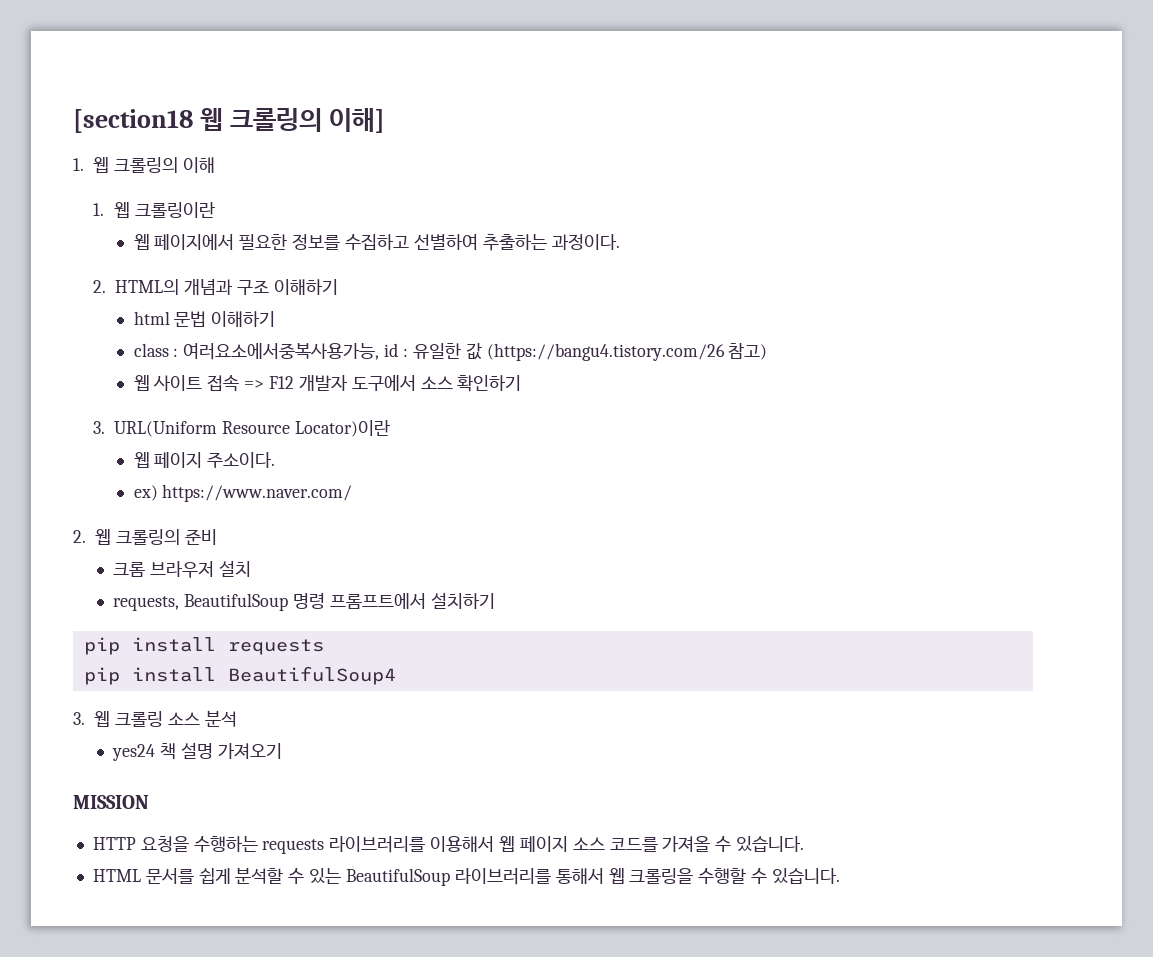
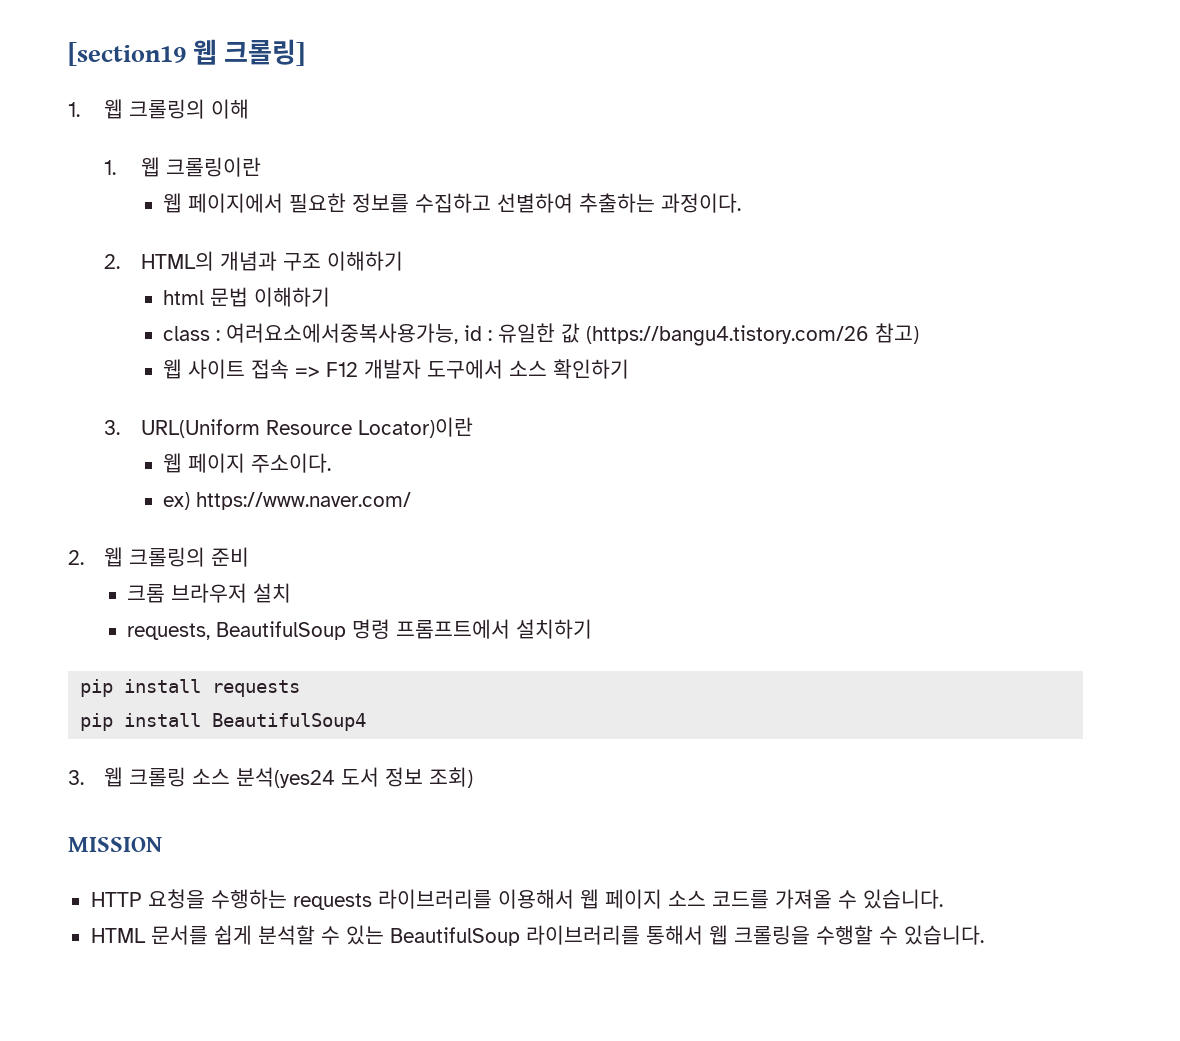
- [section18 웹 크롤링의 이해]
+ [section19 웹 크롤링]
- 3. 웹 크롤링 소스 분석
- yes24 책 설명 가져오기
+ 3. 웹 크롤링 소스 분석(yes24 도서 정보 조회)

